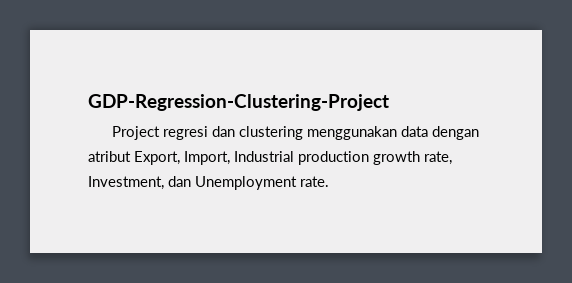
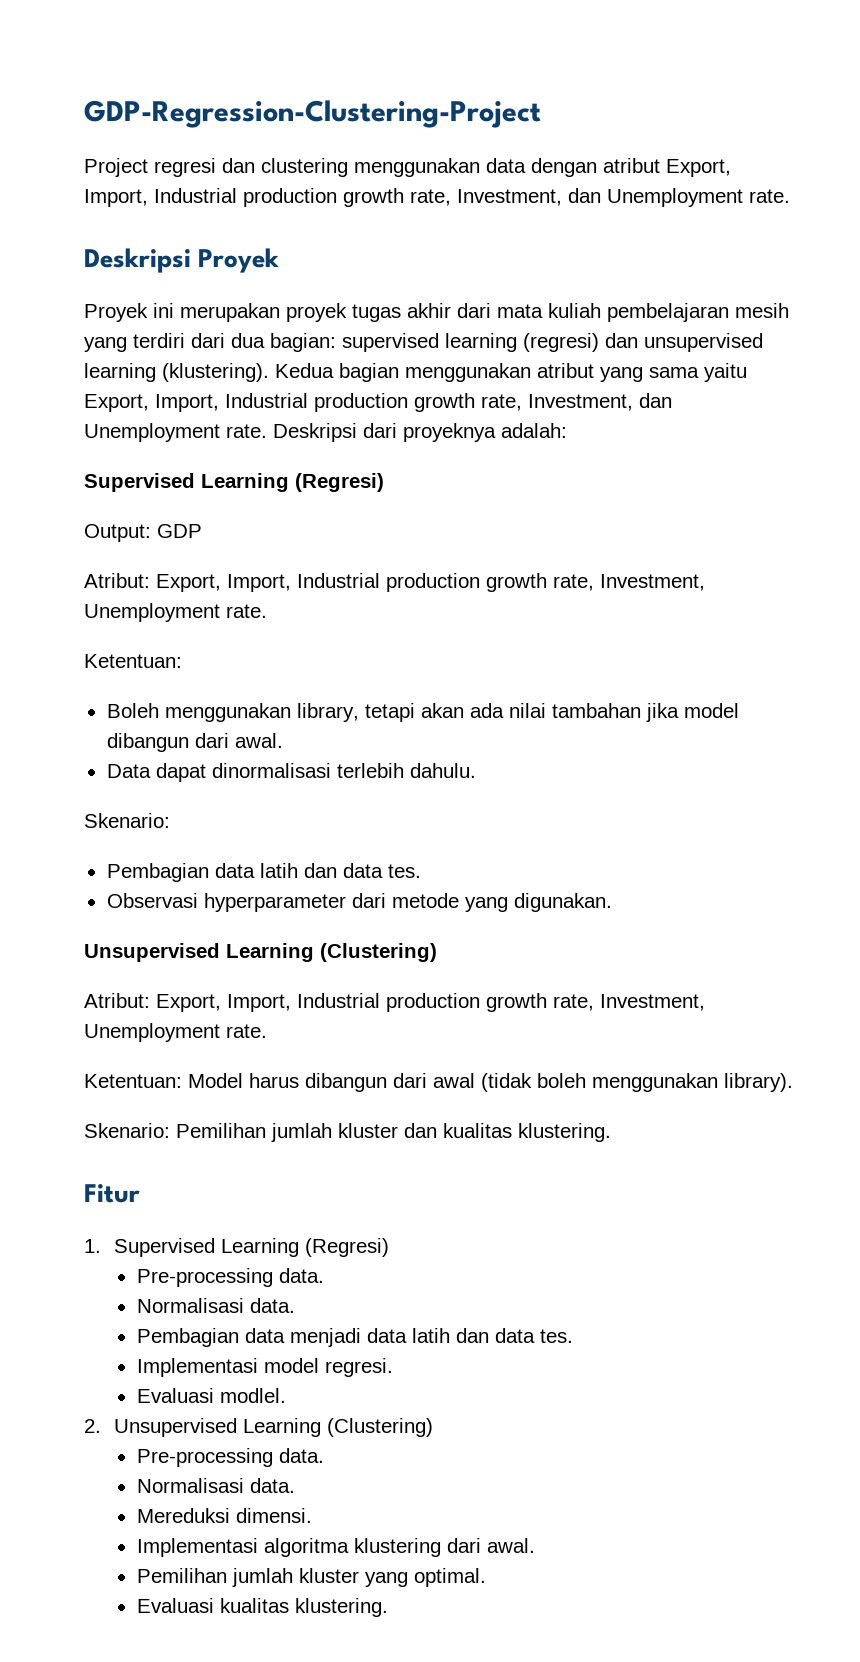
+ Deskripsi Proyek
+ Proyek ini merupakan proyek tugas akhir dari mata kuliah pembelajaran mesih yang terdiri dari dua bagian: supervised learning (regresi) dan unsupervised learning (klustering). Kedua bagian menggunakan atribut yang sama yaitu Export, Import, Industrial production growth rate, Investment, dan Unemployment rate. Deskripsi dari proyeknya adalah:
+ Supervised Learning (Regresi)
+ Output: GDP
+ Atribut: Export, Import, Industrial production growth rate, Investment, Unemployment rate.
+ Ketentuan:
+ Boleh menggunakan library, tetapi akan ada nilai tambahan jika model dibangun dari awal.
+ Data dapat dinormalisasi terlebih dahulu.
+ Skenario:
+ Pembagian data latih dan data tes.
+ Observasi hyperparameter dari metode yang digunakan.
+ Unsupervised Learning (Clustering)
+ Atribut: Export, Import, Industrial production growth rate, Investment, Unemployment rate.
+ Ketentuan: Model harus dibangun dari awal (tidak boleh menggunakan library).
+ Skenario: Pemilihan jumlah kluster dan kualitas klustering.
+ Fitur
+ 1. Supervised Learning (Regresi)
+ Pre-processing data.
+ Normalisasi data.
+ Pembagian data menjadi data latih dan data tes.
+ Implementasi model regresi.
+ Evaluasi modlel.
+ 2. Unsupervised Learning (Clustering)
+ Pre-processing data.
+ Normalisasi data.
+ Mereduksi dimensi.
+ Implementasi algoritma klustering dari awal.
+ Pemilihan jumlah kluster yang optimal.
+ Evaluasi kualitas klustering.

